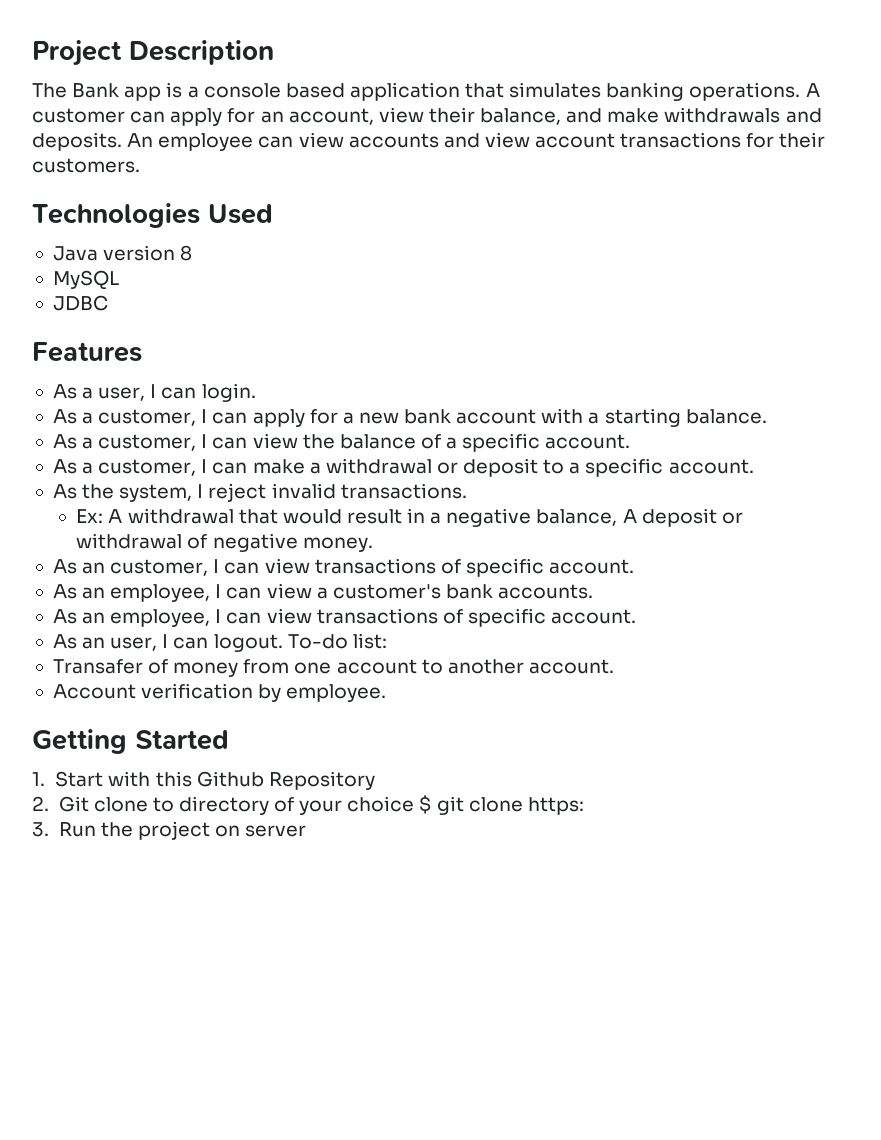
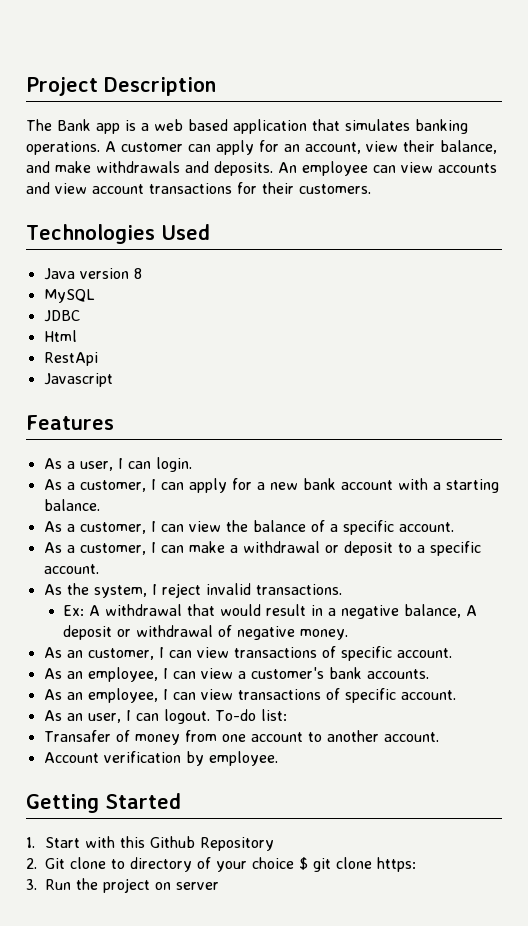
- The Bank app is a console based application that simulates banking operations.
+ The Bank app is a web based application that simulates banking operations.
+ Html
+ RestApi
+ Javascript

